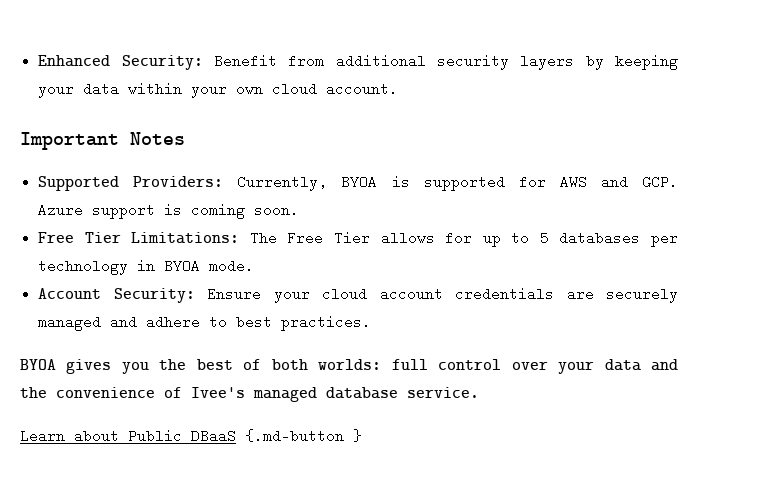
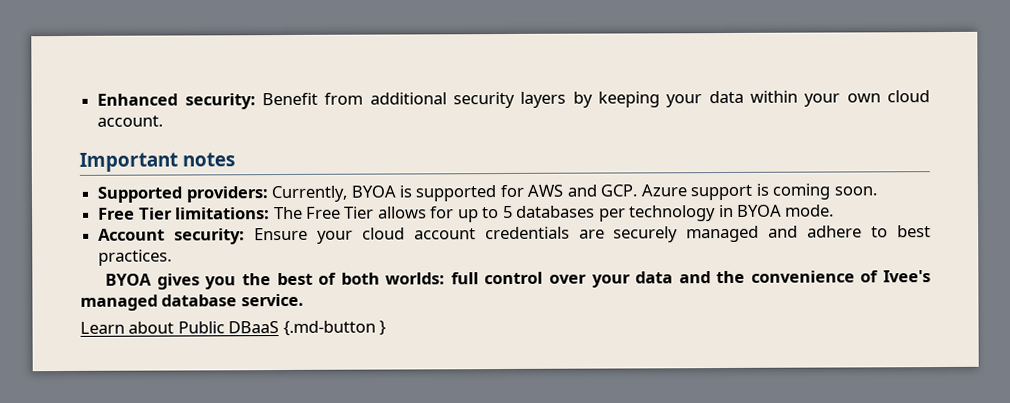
- Enhanced Security: Benefit from additional security layers by keeping your data within your own cloud account.
+ Enhanced security: Benefit from additional security layers by keeping your data within your own cloud account.
- Important Notes
+ Important notes
- Supported Providers: Currently, BYOA is supported for AWS and GCP. Azure support is coming soon.
+ Supported providers: Currently, BYOA is supported for AWS and GCP. Azure support is coming soon.
- Free Tier Limitations: The Free Tier allows for up to 5 databases per technology in BYOA mode.
+ Free Tier limitations: The Free Tier allows for up to 5 databases per technology in BYOA mode.
- Account Security: Ensure your cloud account credentials are securely managed and adhere to best practices.
+ Account security: Ensure your cloud account credentials are securely managed and adhere to best practices.

